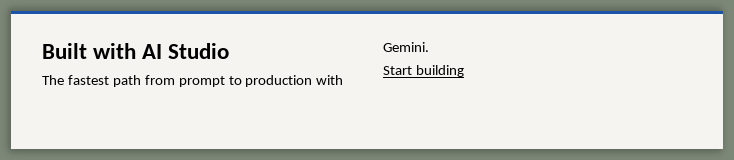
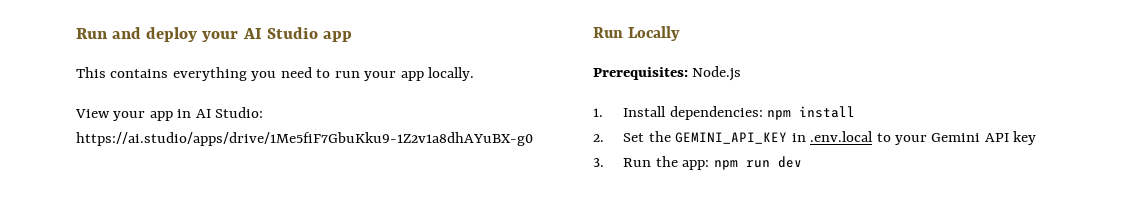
- Built with AI Studio
- The fastest path from prompt to production with Gemini.
- Start building
+ Run and deploy your AI Studio app
+ This contains everything you need to run your app locally.
+ View your app in AI Studio: https://ai.studio/apps/drive/1Me5fiF7GbuKku9-1Z2v1a8dhAYuBX-g0
+ Run Locally
+ Prerequisites: Node.js
+ 1. Install dependencies: npm install
+ 2. Set the GEMINI_API_KEY in .env.local to your Gemini API key
+ 3. Run the app: npm run dev

